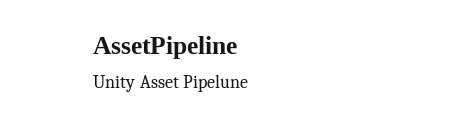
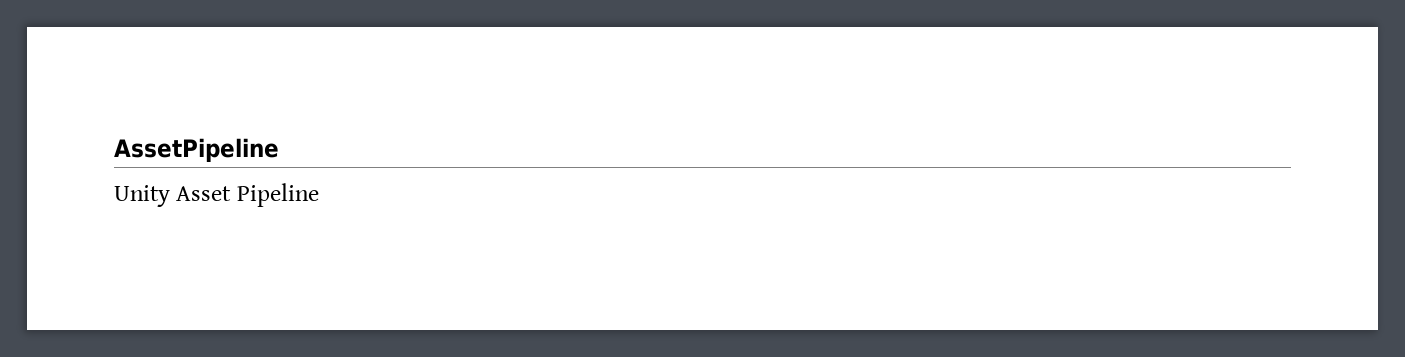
- Unity Asset Pipelune
+ Unity Asset Pipeline

